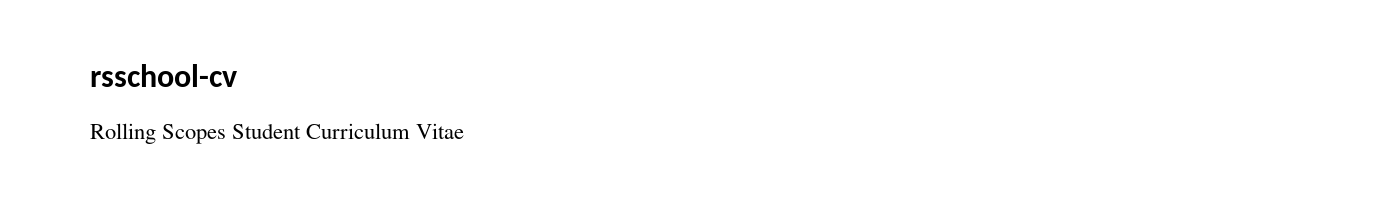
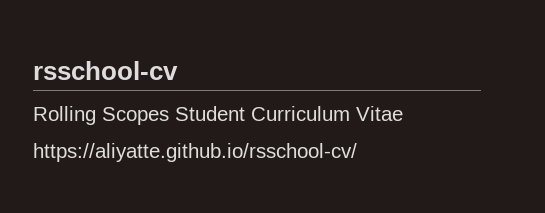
+ https://aliyatte.github.io/rsschool-cv/

